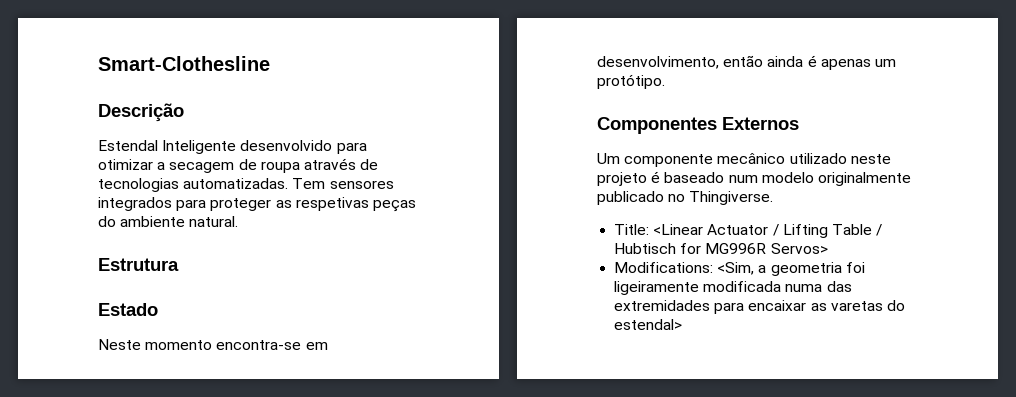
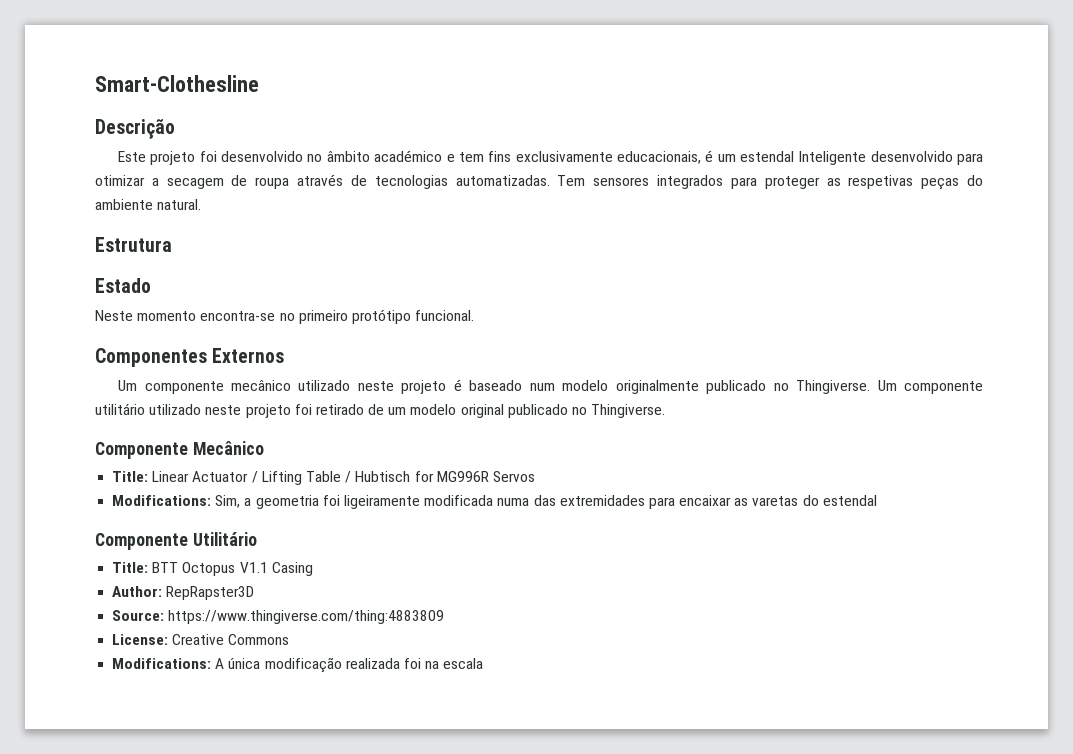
- Estendal Inteligente desenvolvido para otimizar a secagem de roupa através de tecnologias automatizadas.
+ Este projeto foi desenvolvido no âmbito académico e tem fins exclusivamente educacionais, é um estendal Inteligente desenvolvido para otimizar a secagem de roupa através de tecnologias automatizadas.
- Neste momento encontra-se em desenvolvimento, então ainda é apenas um protótipo.
+ Neste momento encontra-se no primeiro protótipo funcional.
- Um componente mecânico utilizado neste projeto é baseado num modelo originalmente publicado no Thingiverse.
- Title: <Linear Actuator / Lifting Table / Hubtisch for MG996R Servos>
- Modifications: <Sim, a geometria foi ligeiramente modificada numa das extremidades para encaixar as varetas do estendal>
+ Um componente mecânico utilizado neste projeto é baseado num modelo originalmente publicado no Thingiverse. Um componente utilitário utilizado neste projeto foi retirado de um modelo original publicado no Thingiverse.
+ Componente Mecânico
+ Title: Linear Actuator / Lifting Table / Hubtisch for MG996R Servos
+ Modifications: Sim, a geometria foi ligeiramente modificada numa das extremidades para encaixar as varetas do estendal
+ Componente Utilitário
+ Title: BTT Octopus V1.1 Casing
+ Author: RepRapster3D
+ Source: https://www.thingiverse.com/thing:4883809
+ License: Creative Commons
+ Modifications: A única modificação realizada foi na escala

